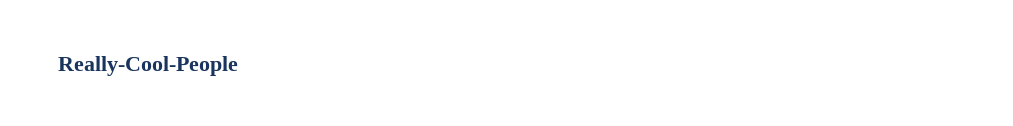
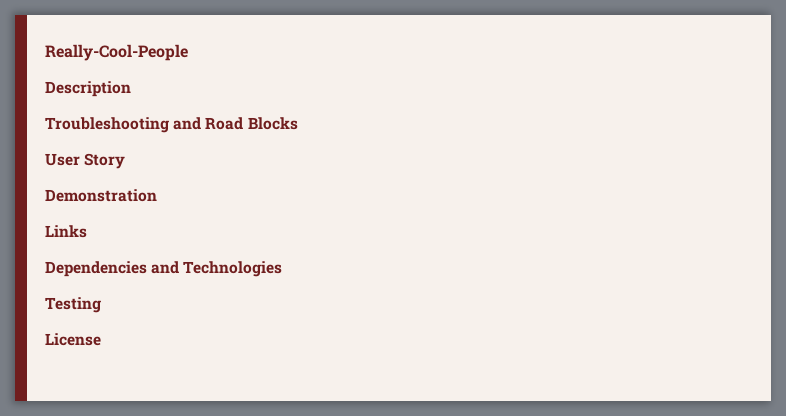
+ Description
+ Troubleshooting and Road Blocks
+ User Story
+ Demonstration
+ Links
+ Dependencies and Technologies
+ Testing
+ License

